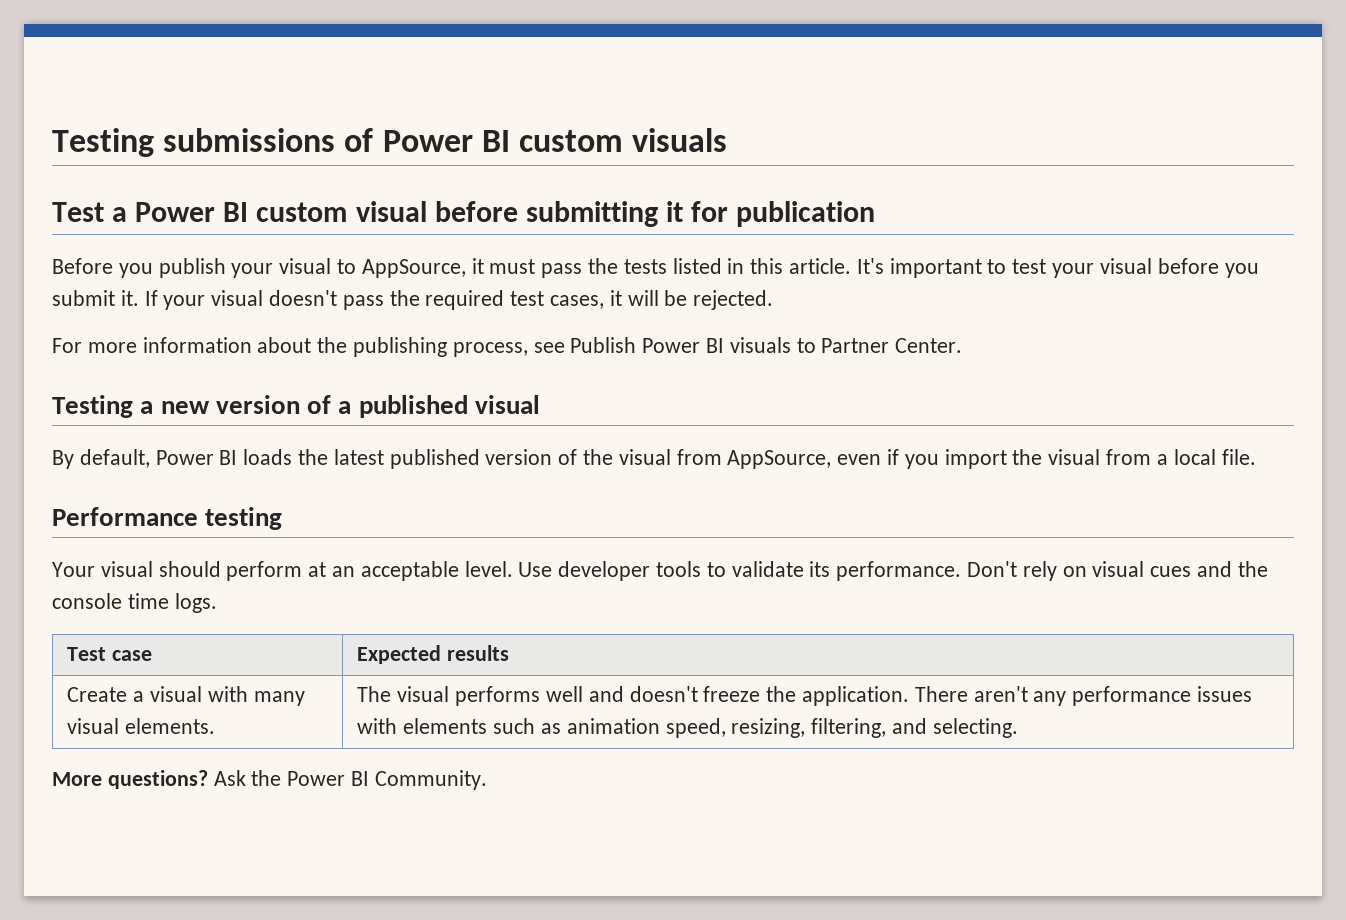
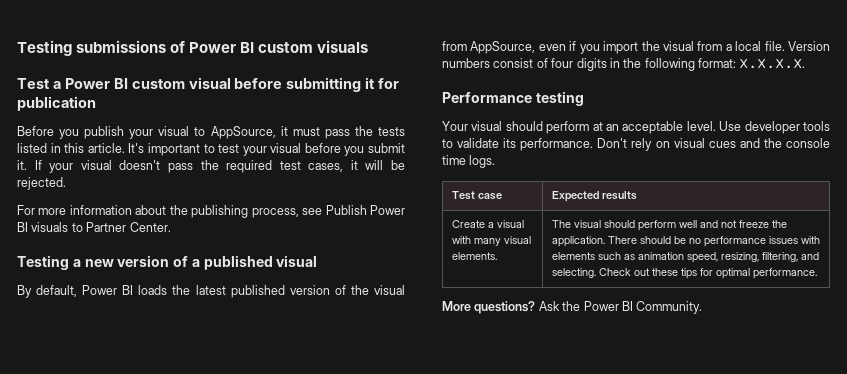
+ Version numbers consist of four digits in the following format: X.X.X.X.
- Create a visual with many visual elements. | The visual performs well and doesn't freeze the application. There aren't any performance issues with elements such as animation speed, resizing, filtering, and selecting.
+ Create a visual with many visual elements. | The visual should perform well and not freeze the application. There should be no performance issues with elements such as animation speed, resizing, filtering, and selecting. Check out these tips for optimal performance.

